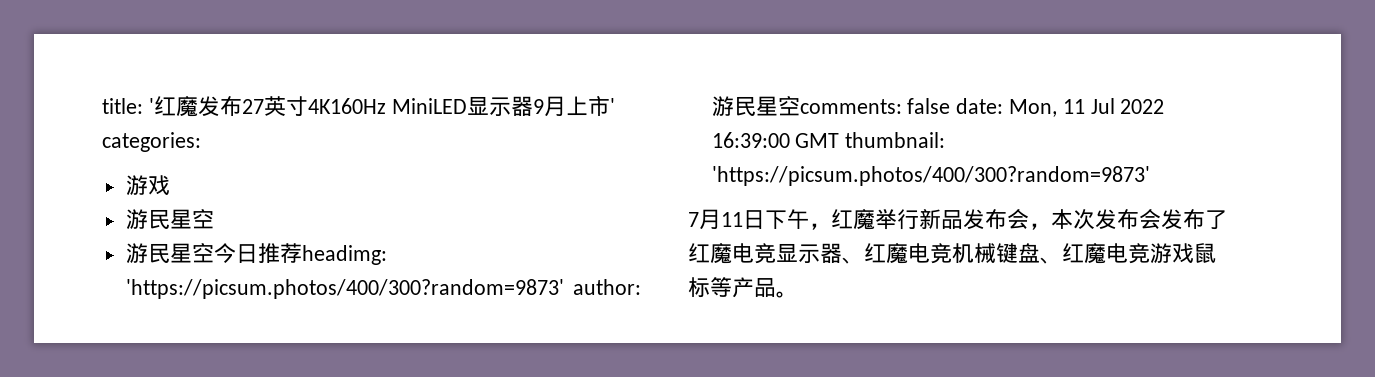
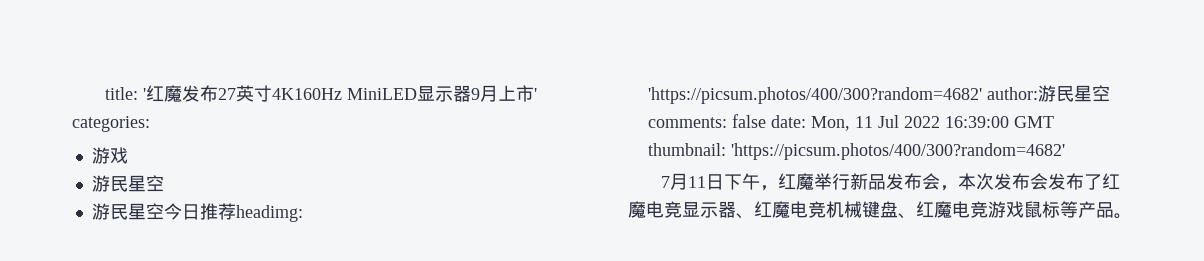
- 游民星空今日推荐headimg: 'https://picsum.photos/400/300?random=9873' author:游民星空comments: false date: Mon, 11 Jul 2022 16:39:00 GMT thumbnail: 'https://picsum.photos/400/300?random=9873'
+ 游民星空今日推荐headimg: 'https://picsum.photos/400/300?random=4682' author:游民星空comments: false date: Mon, 11 Jul 2022 16:39:00 GMT thumbnail: 'https://picsum.photos/400/300?random=4682'

